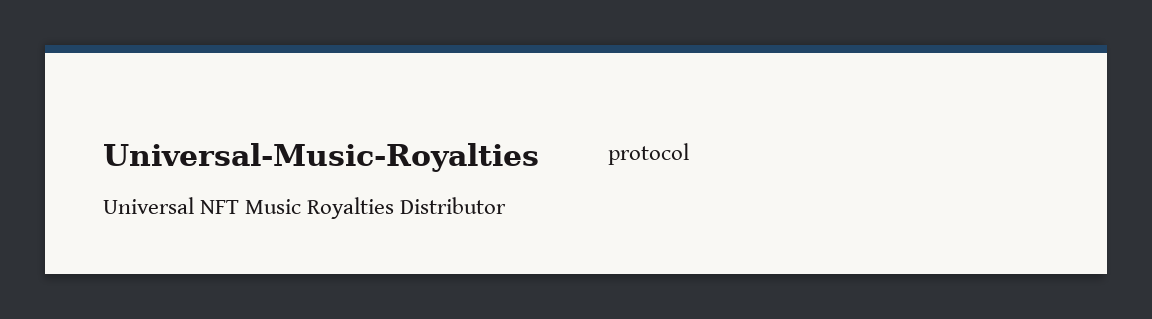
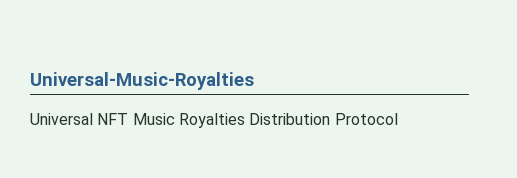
- Universal NFT Music Royalties Distributor protocol
+ Universal NFT Music Royalties Distribution Protocol

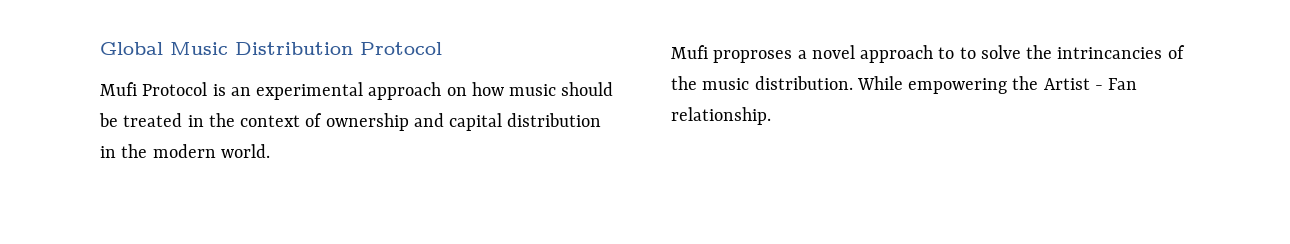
- Universal-Music-Royalties
- Universal NFT Music Royalties Distribution Protocol
+ Global Music Distribution Protocol
+ Mufi Protocol is an experimental approach on how music should be treated in the context of ownership and capital distribution in the modern world.
+ Mufi proproses a novel approach to to solve the intrincancies of the music distribution. While empowering the Artist - Fan relationship.

